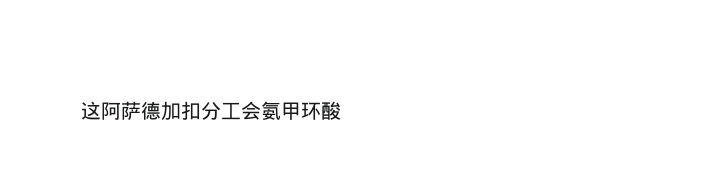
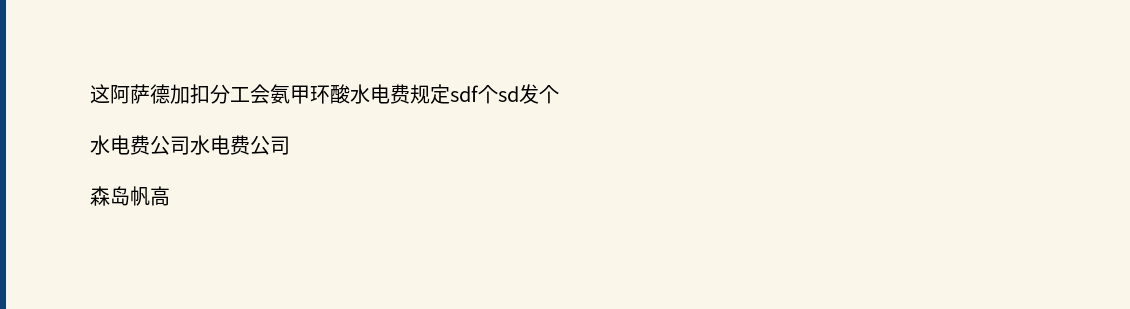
- 这阿萨德加扣分工会氨甲环酸
+ 这阿萨德加扣分工会氨甲环酸水电费规定sdf个sd发个
+ 水电费公司水电费公司
+ 森岛帆高

